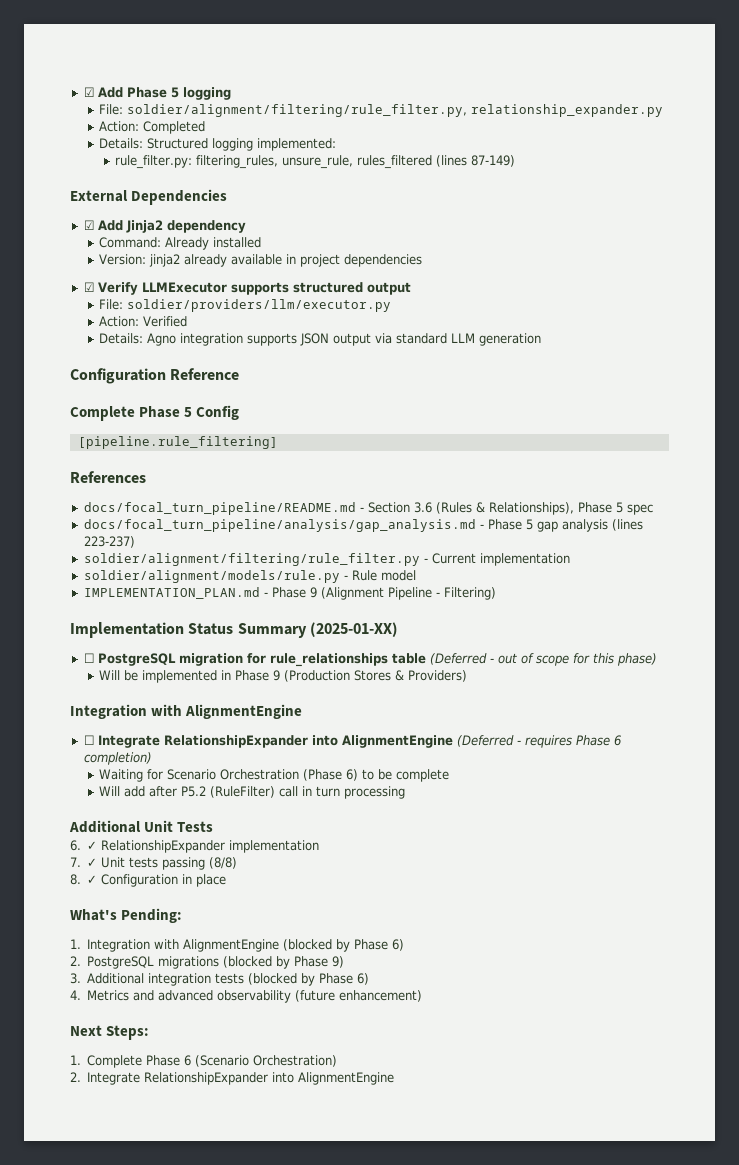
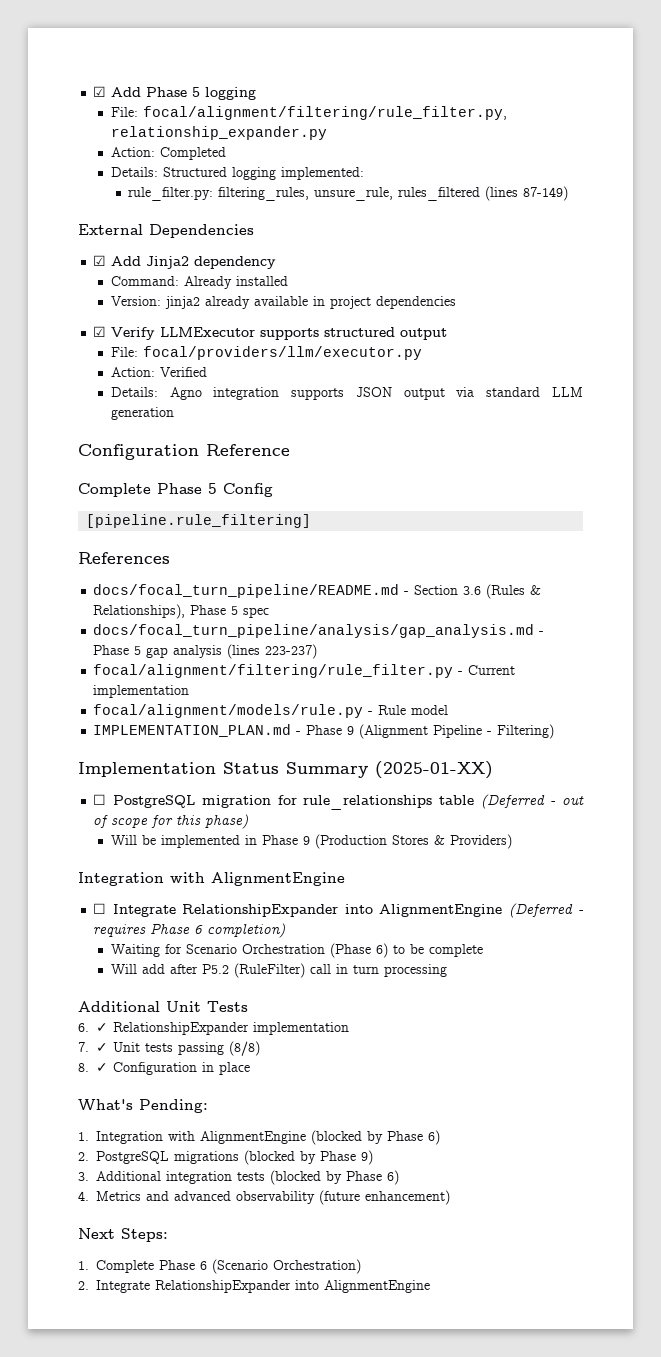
- File: soldier/alignment/filtering/rule_filter.py, relationship_expander.py
+ File: focal/alignment/filtering/rule_filter.py, relationship_expander.py
- File: soldier/providers/llm/executor.py
+ File: focal/providers/llm/executor.py
- soldier/alignment/filtering/rule_filter.py - Current implementation
+ focal/alignment/filtering/rule_filter.py - Current implementation
- soldier/alignment/models/rule.py - Rule model
+ focal/alignment/models/rule.py - Rule model

